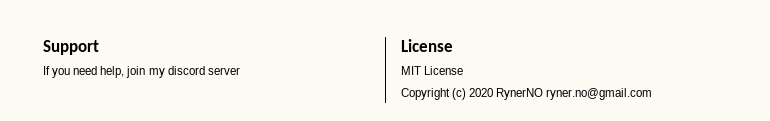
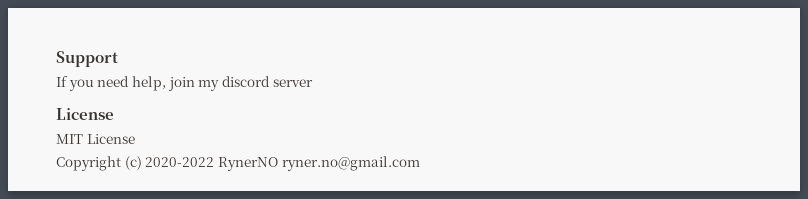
- Copyright (c) 2020 RynerNO ryner.no@gmail.com
+ Copyright (c) 2020-2022 RynerNO ryner.no@gmail.com

